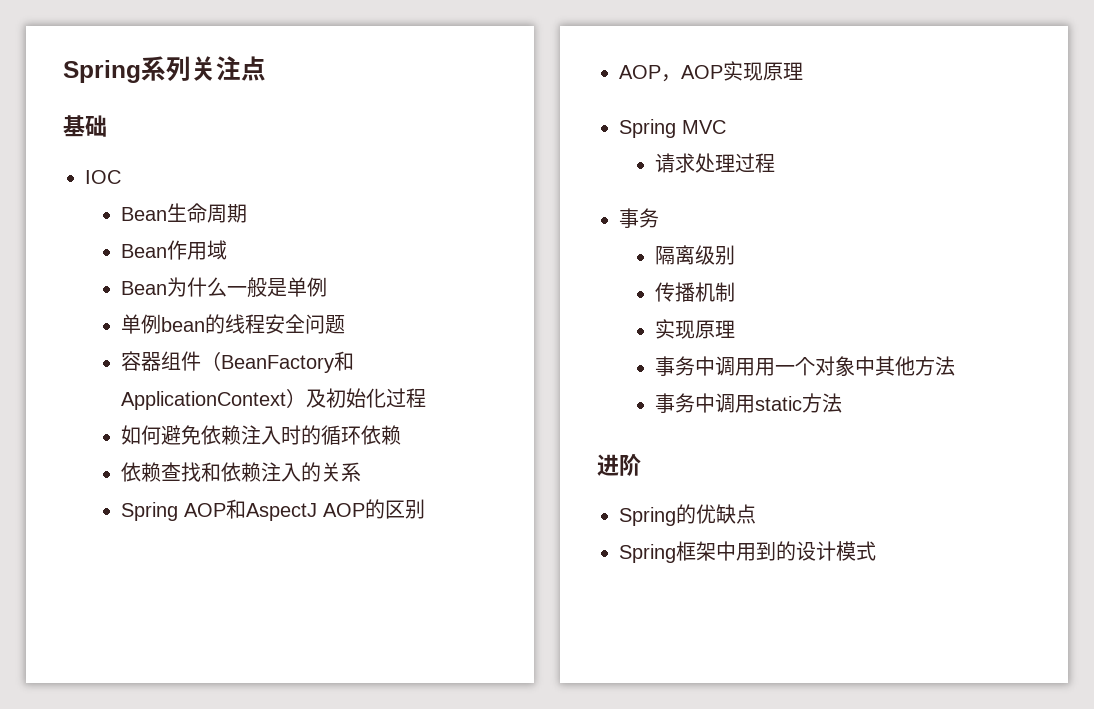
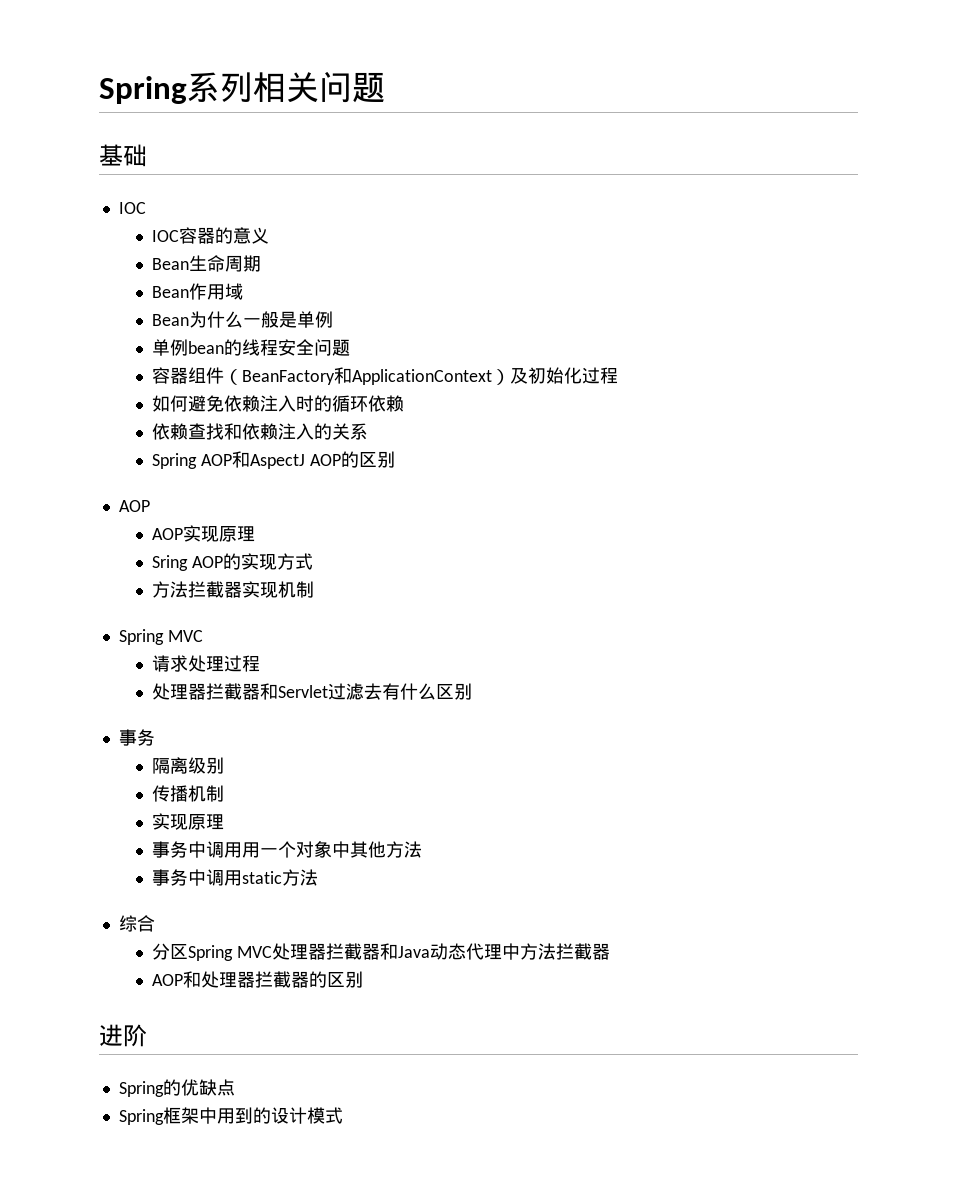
- Spring系列关注点
+ Spring系列相关问题
+ IOC容器的意义
  Spring AOP和AspectJ AOP的区别
- AOP，AOP实现原理
+ AOP
+ AOP实现原理
+ Sring AOP的实现方式
+ 方法拦截器实现机制
+ 处理器拦截器和Servlet过滤去有什么区别
+ 综合
+ 分区Spring MVC处理器拦截器和Java动态代理中方法拦截器
+ AOP和处理器拦截器的区别

